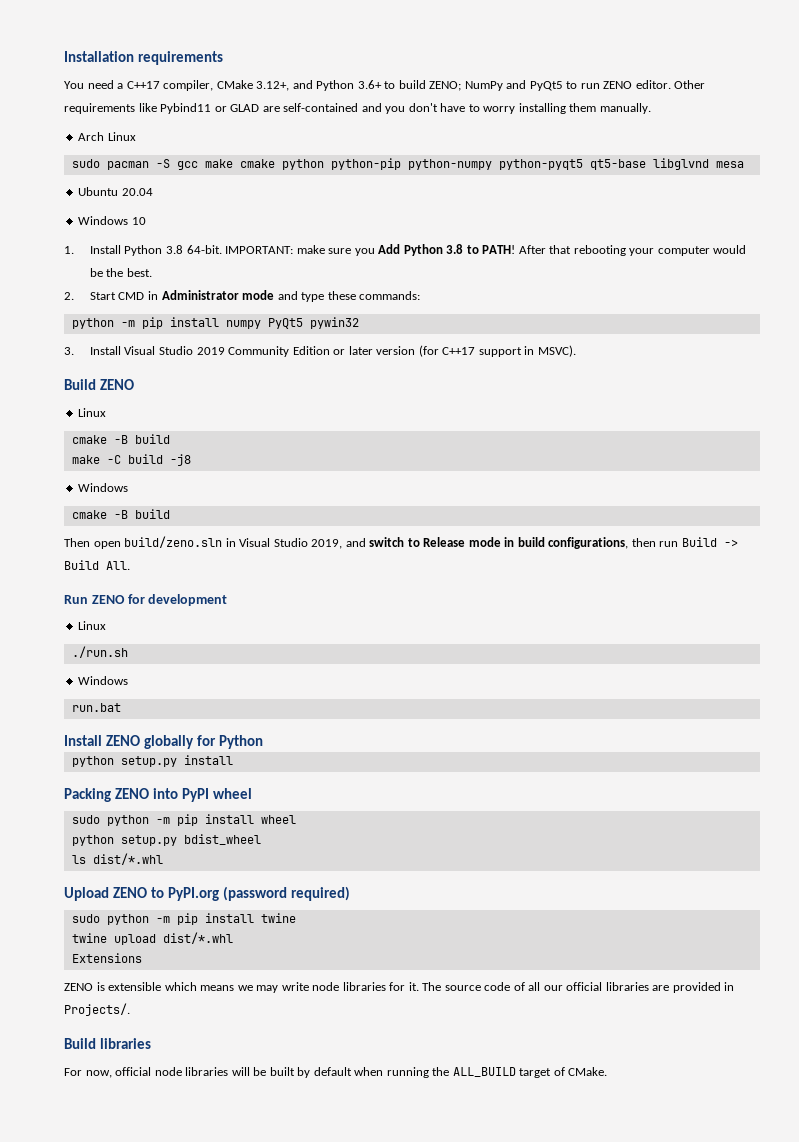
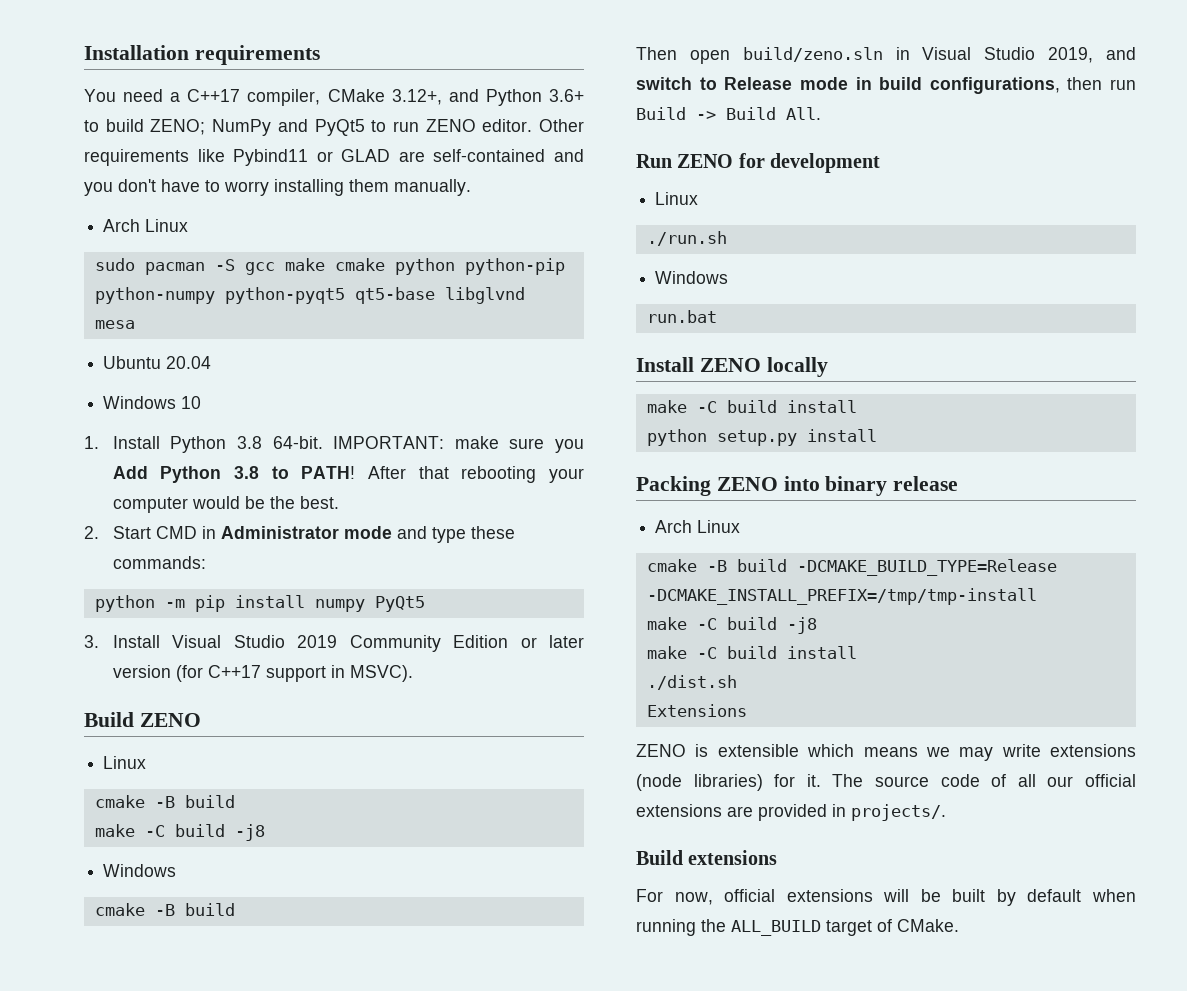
- python -m pip install numpy PyQt5 pywin32
+ python -m pip install numpy PyQt5
- Install ZENO globally for Python
+ Install ZENO locally
+ make -C build install
- Packing ZENO into PyPI wheel
- sudo python -m pip install wheel
- python setup.py bdist_wheel
- ls dist/*.whl
- Upload ZENO to PyPI.org (password required)
- sudo python -m pip install twine
- twine upload dist/*.whl
+ Packing ZENO into binary release
+ Arch Linux
+ cmake -B build -DCMAKE_BUILD_TYPE=Release -DCMAKE_INSTALL_PREFIX=/tmp/tmp-install
+ make -C build -j8
+ make -C build install
+ ./dist.sh
- ZENO is extensible which means we may write node libraries for it.
+ ZENO is extensible which means we may write extensions (node libraries) for it.
- The source code of all our official libraries are provided in Projects/.
- Build libraries
+ The source code of all our official extensions are provided in projects/.
+ Build extensions
- For now, official node libraries will be built by default when running the ALL_BUILD target of CMake.
+ For now, official extensions will be built by default when running the ALL_BUILD target of CMake.

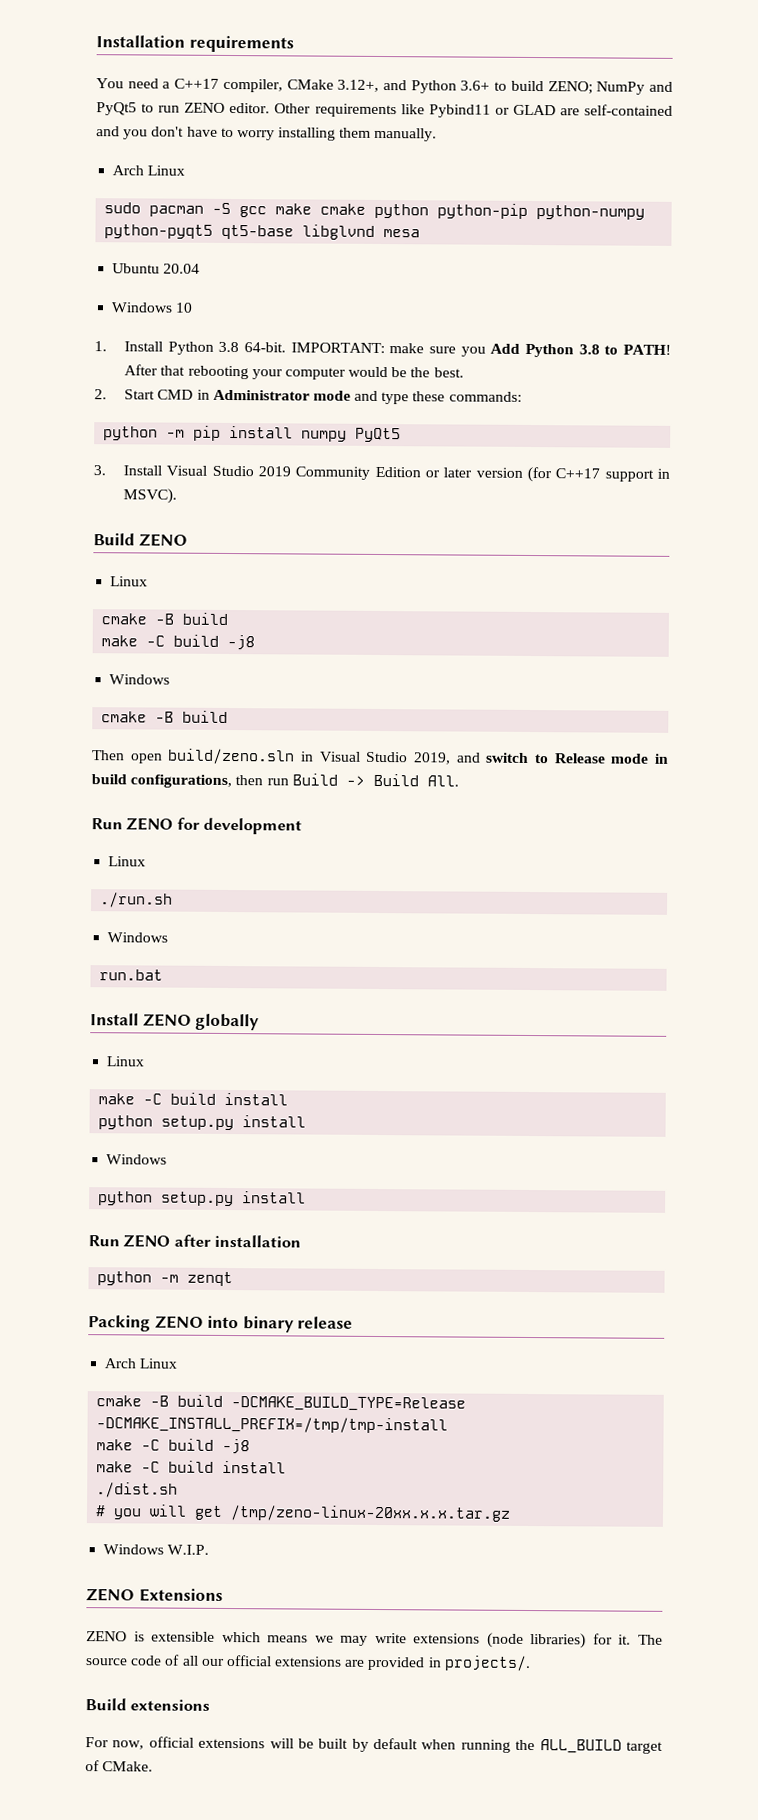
- Install ZENO locally
+ Install ZENO globally
+ Linux
  make -C build install
  python setup.py install
+ Windows
+ python setup.py install
+ Run ZENO after installation
+ python -m zenqt
- Extensions
+ # you will get /tmp/zeno-linux-20xx.x.x.tar.gz
+ Windows W.I.P.
+ ZENO Extensions

